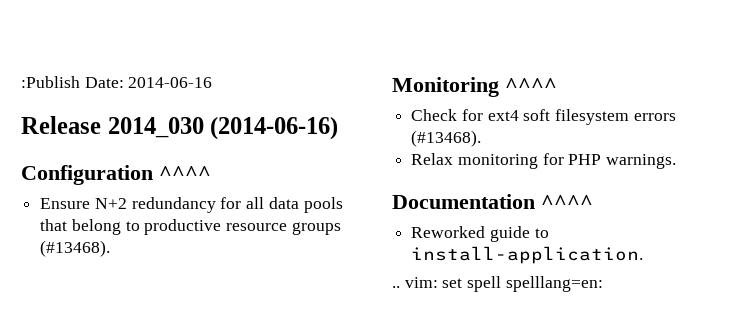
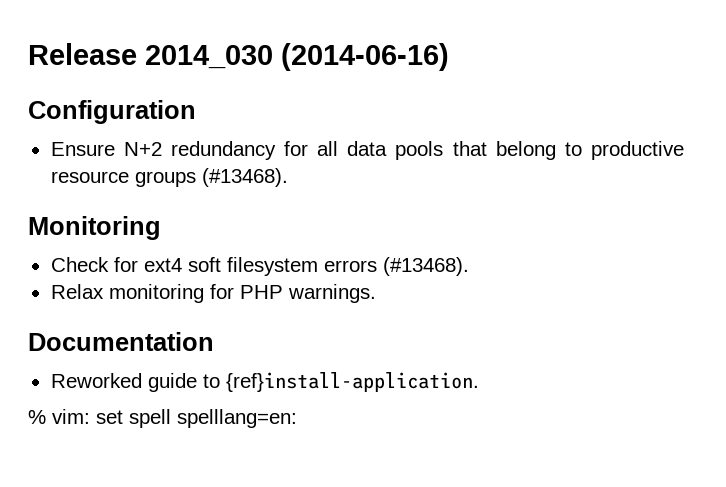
- :Publish Date: 2014-06-16
- Configuration ^^^^
+ Configuration
- Monitoring ^^^^
+ Monitoring
- Documentation ^^^^
+ Documentation
- Reworked guide to install-application.
- .. vim: set spell spelllang=en:
+ Reworked guide to {ref}install-application.
+ % vim: set spell spelllang=en:

